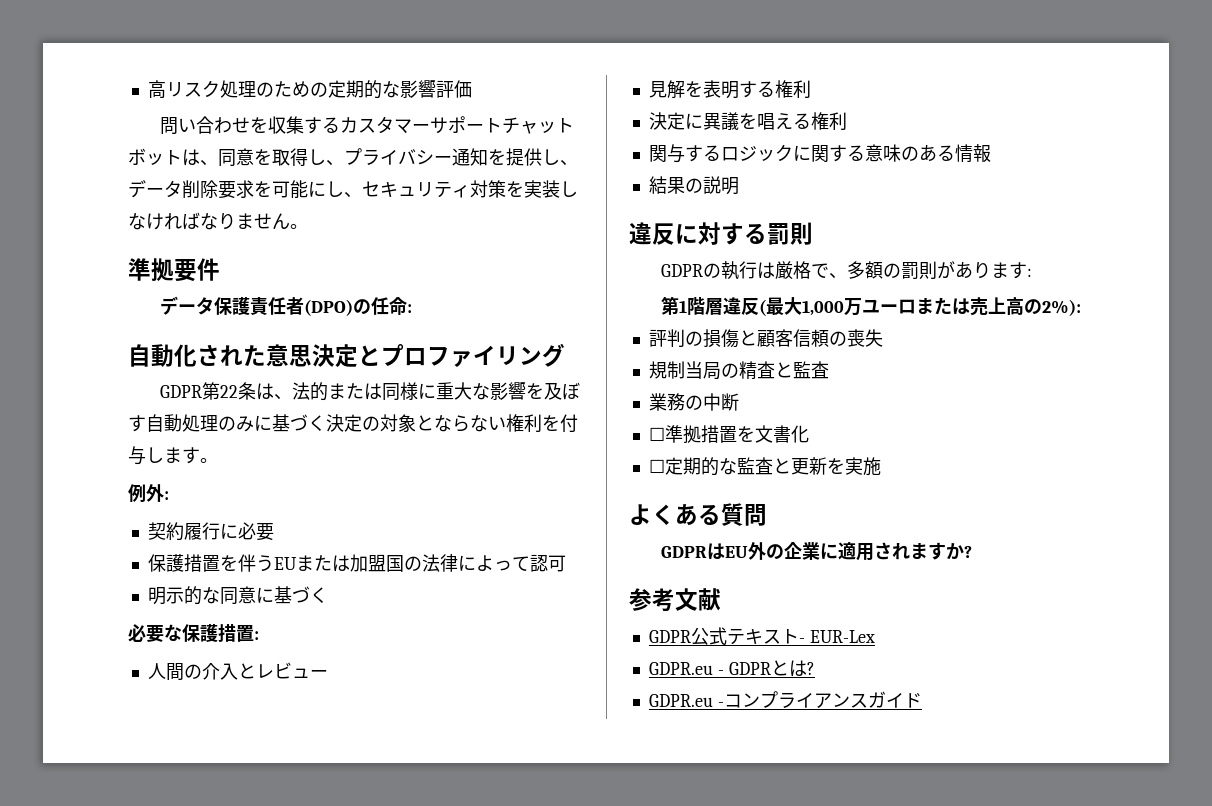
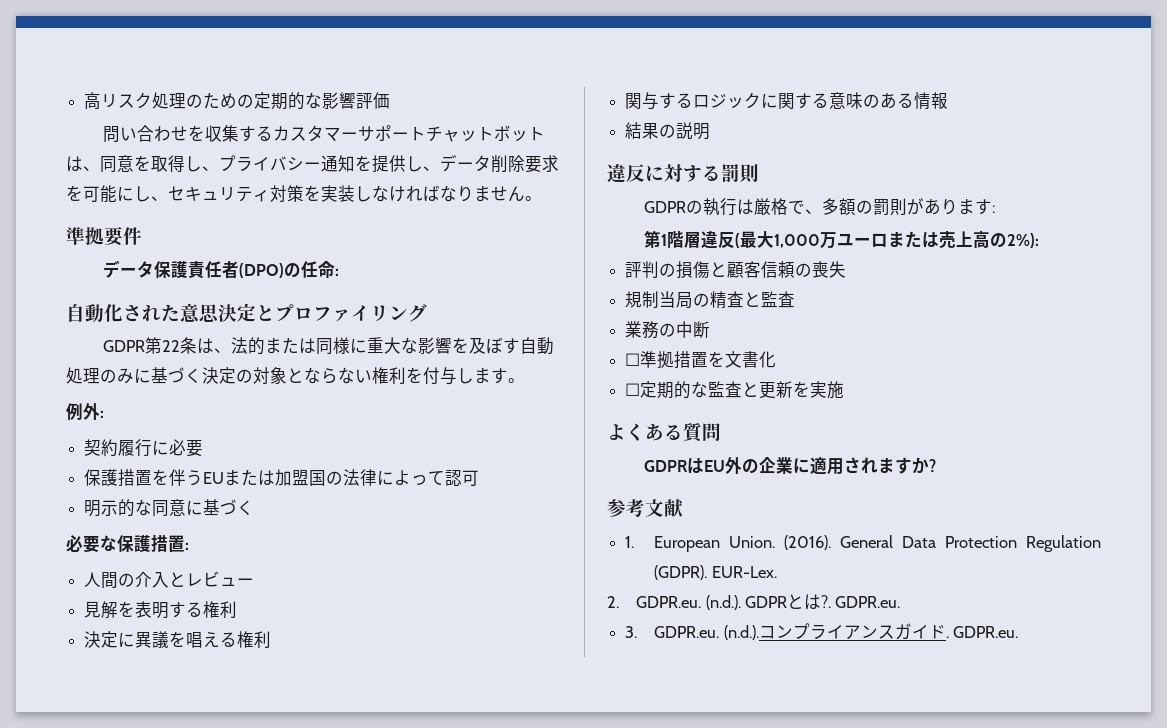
- GDPR公式テキスト- EUR-Lex
- GDPR.eu - GDPRとは?
- GDPR.eu -コンプライアンスガイド
+ 1. European Union. (2016). General Data Protection Regulation (GDPR). EUR-Lex.
+ 2. GDPR.eu. (n.d.). GDPRとは?. GDPR.eu.
+ 3. GDPR.eu. (n.d.).コンプライアンスガイド. GDPR.eu.

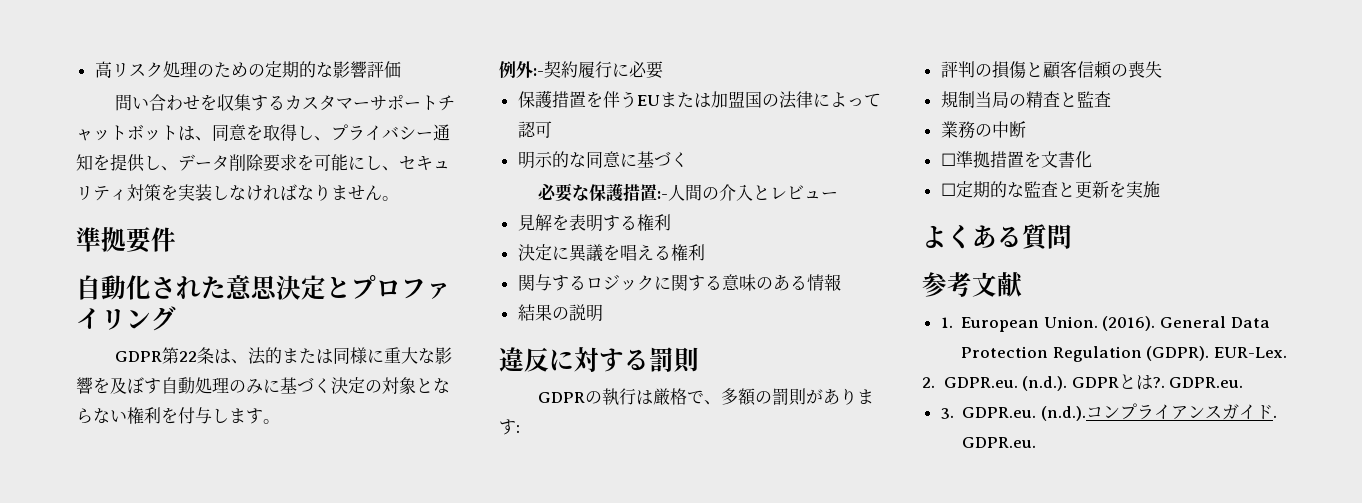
- データ保護責任者(DPO)の任命:
- 例外:
- 契約履行に必要
+ 例外:-契約履行に必要
- 必要な保護措置:
- 人間の介入とレビュー
+ 必要な保護措置:-人間の介入とレビュー
- 第1階層違反(最大1,000万ユーロまたは売上高の2%):
- GDPRはEU外の企業に適用されますか?

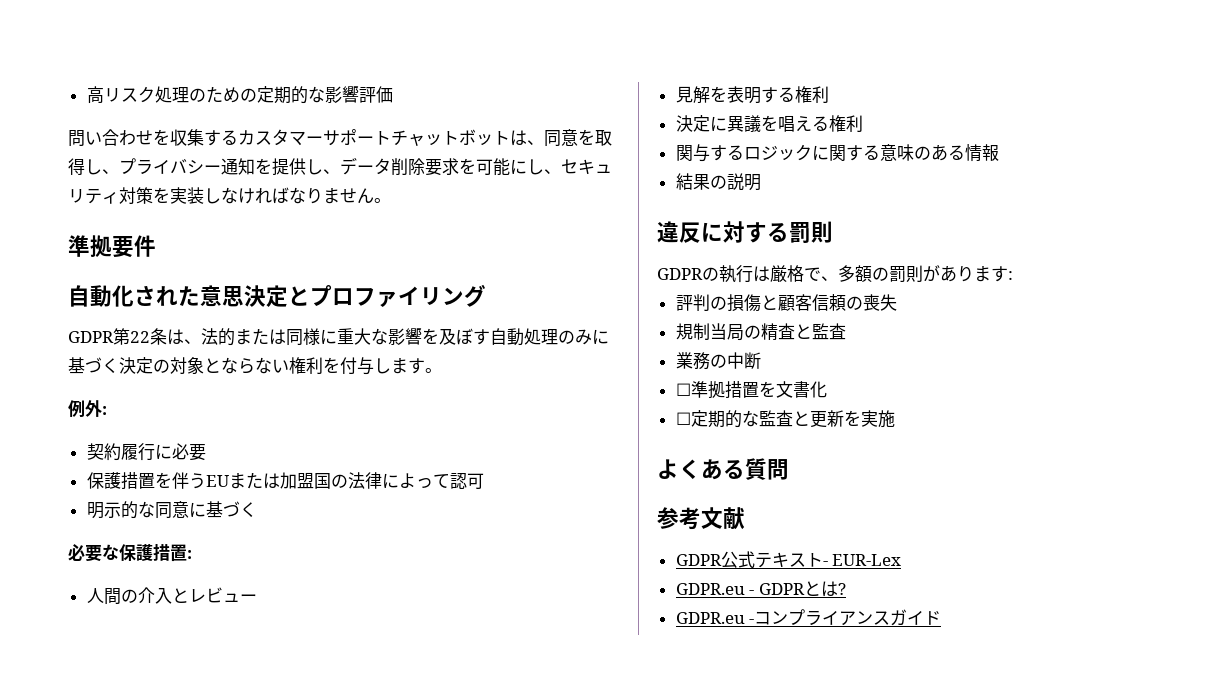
- 例外:-契約履行に必要
+ 例外:
+ 契約履行に必要
- 必要な保護措置:-人間の介入とレビュー
+ 必要な保護措置:
+ 人間の介入とレビュー
- 1. European Union. (2016). General Data Protection Regulation (GDPR). EUR-Lex.
- 2. GDPR.eu. (n.d.). GDPRとは?. GDPR.eu.
- 3. GDPR.eu. (n.d.).コンプライアンスガイド. GDPR.eu.
+ GDPR公式テキスト- EUR-Lex
+ GDPR.eu - GDPRとは?
+ GDPR.eu -コンプライアンスガイド

